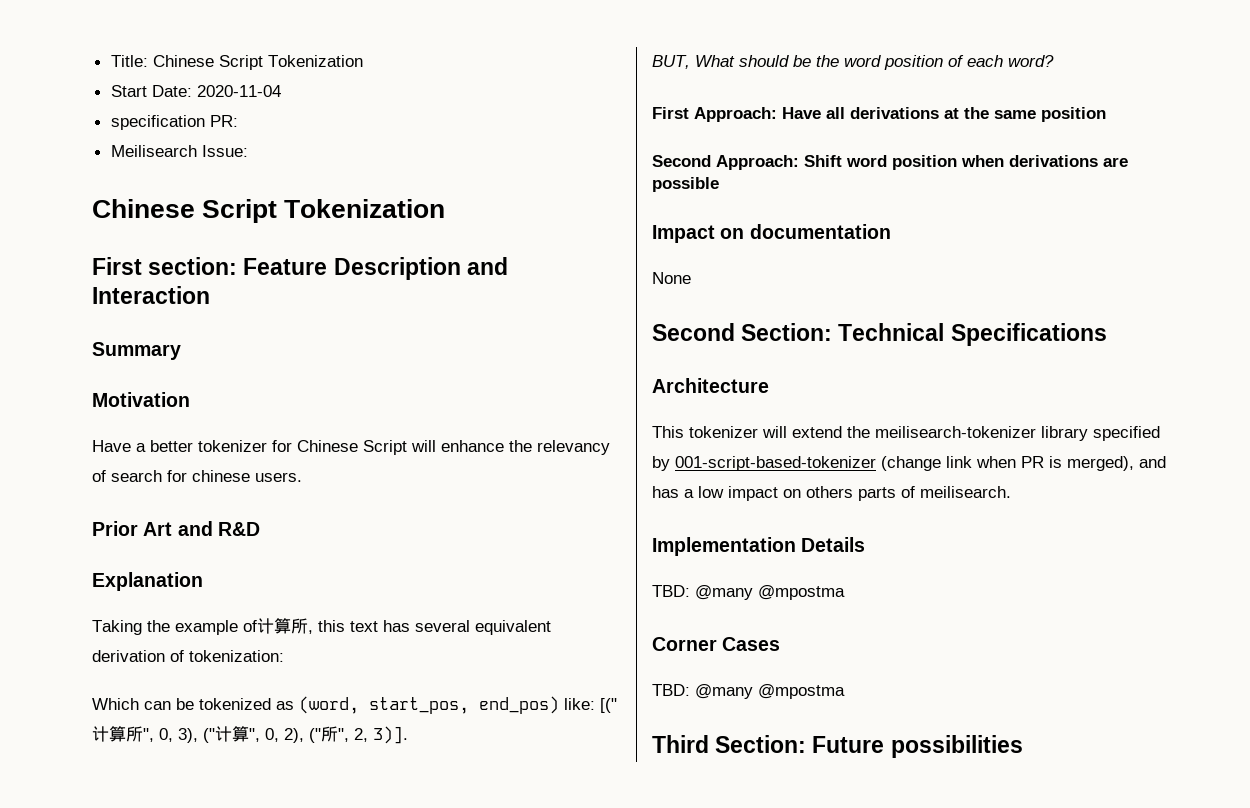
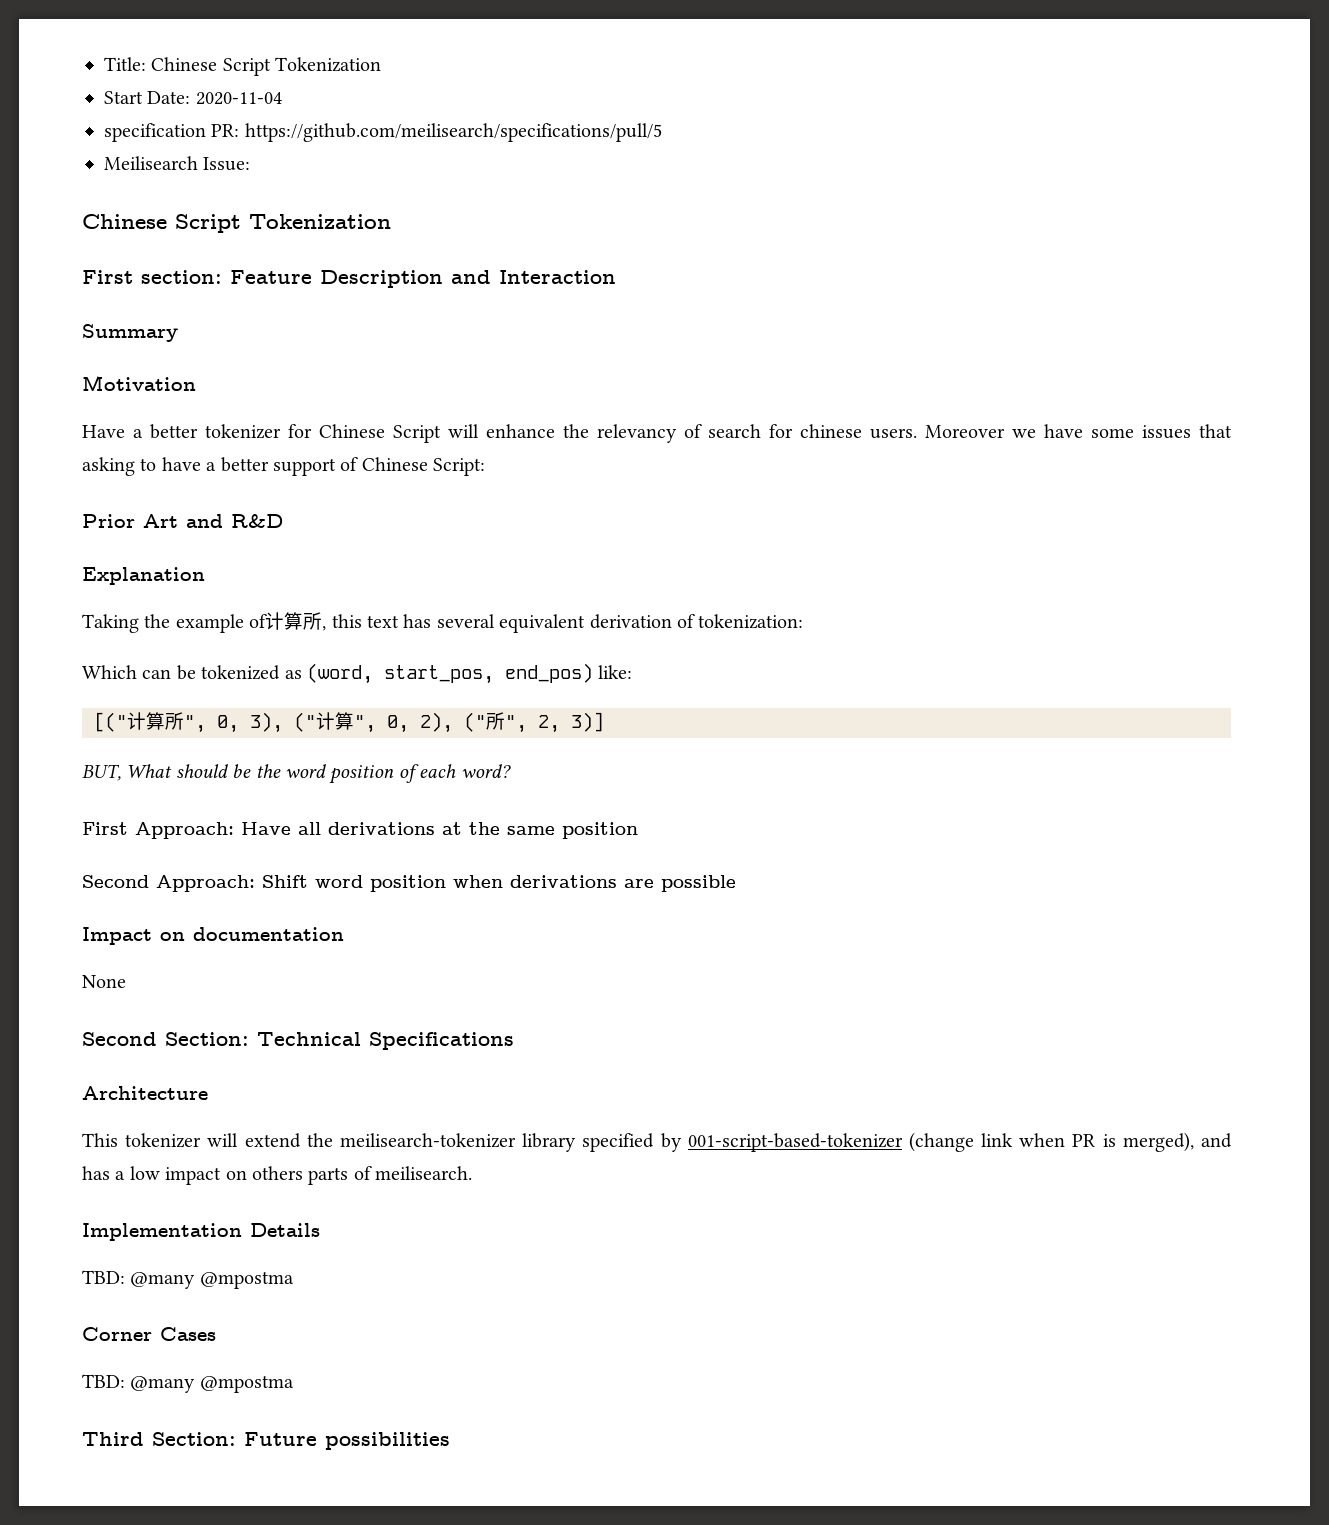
- specification PR:
+ specification PR: https://github.com/meilisearch/specifications/pull/5
+ Moreover we have some issues that asking to have a better support of Chinese Script:
- Which can be tokenized as (word, start_pos, end_pos) like: [("计算所", 0, 3), ("计算", 0, 2), ("所", 2, 3)].
+ Which can be tokenized as (word, start_pos, end_pos) like:
+ [("计算所", 0, 3), ("计算", 0, 2), ("所", 2, 3)]

